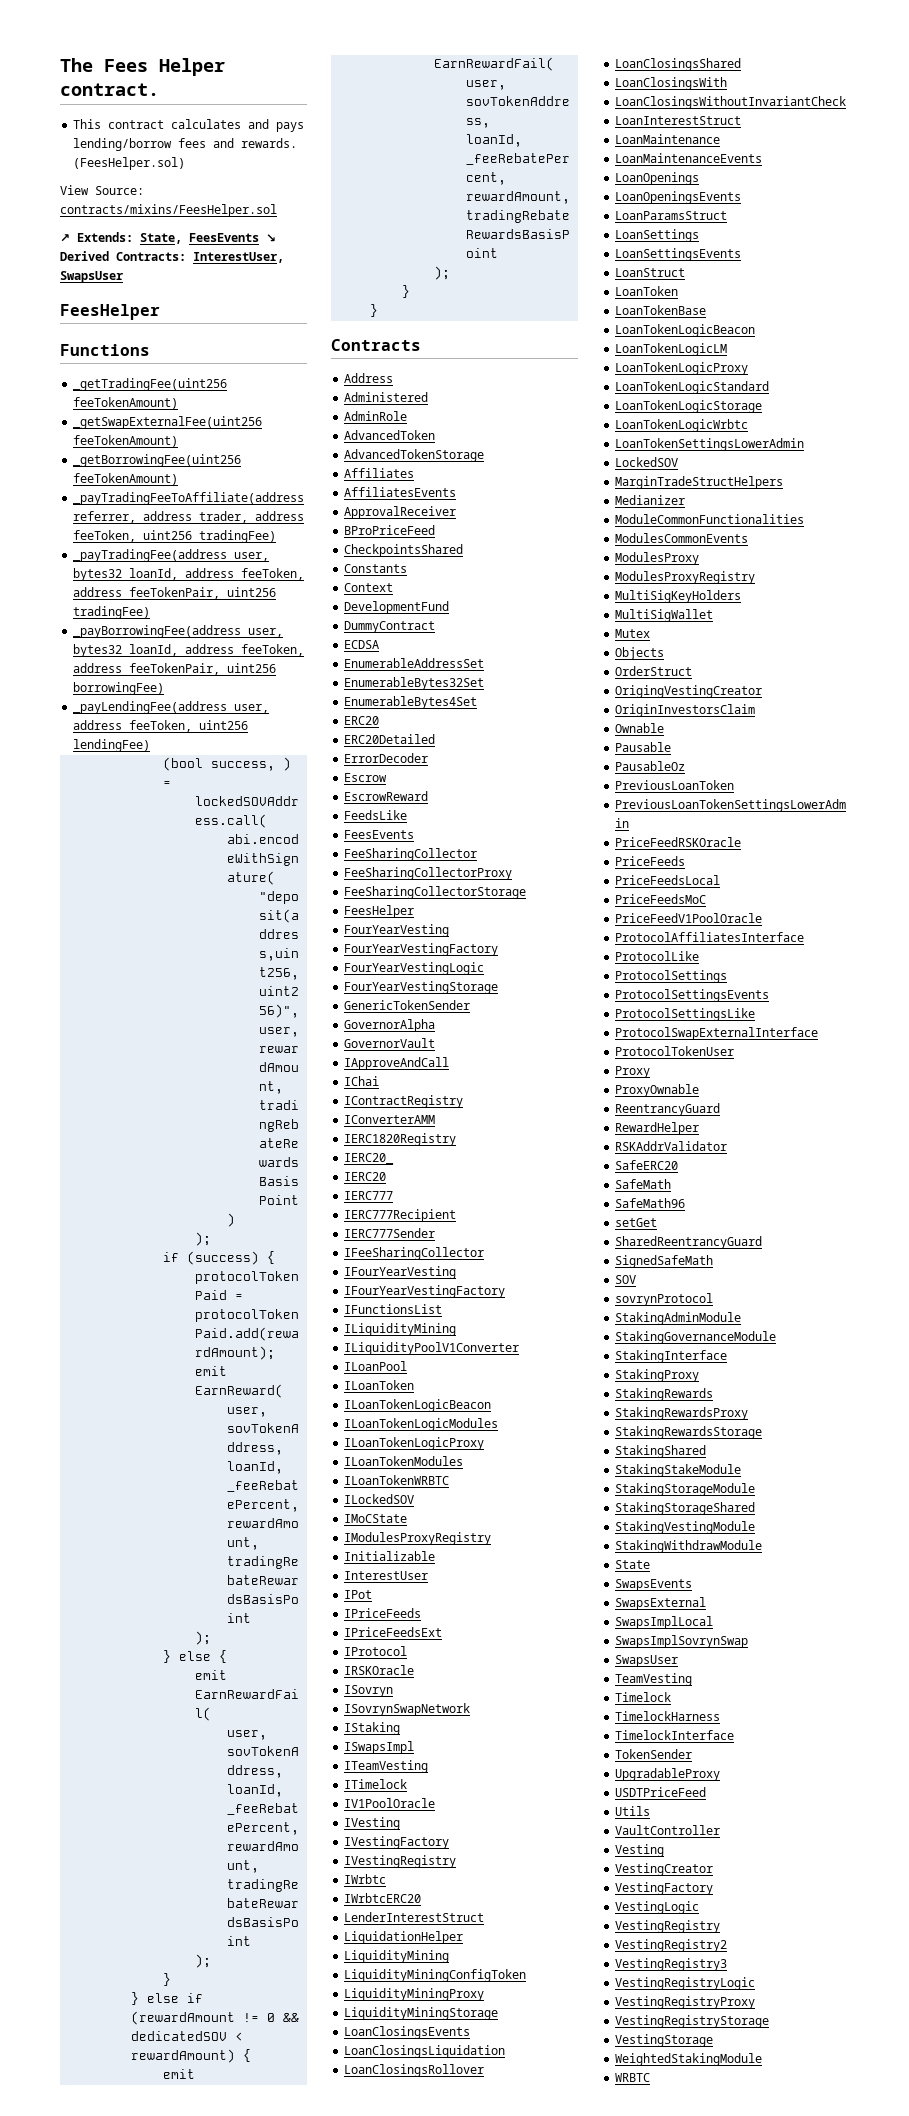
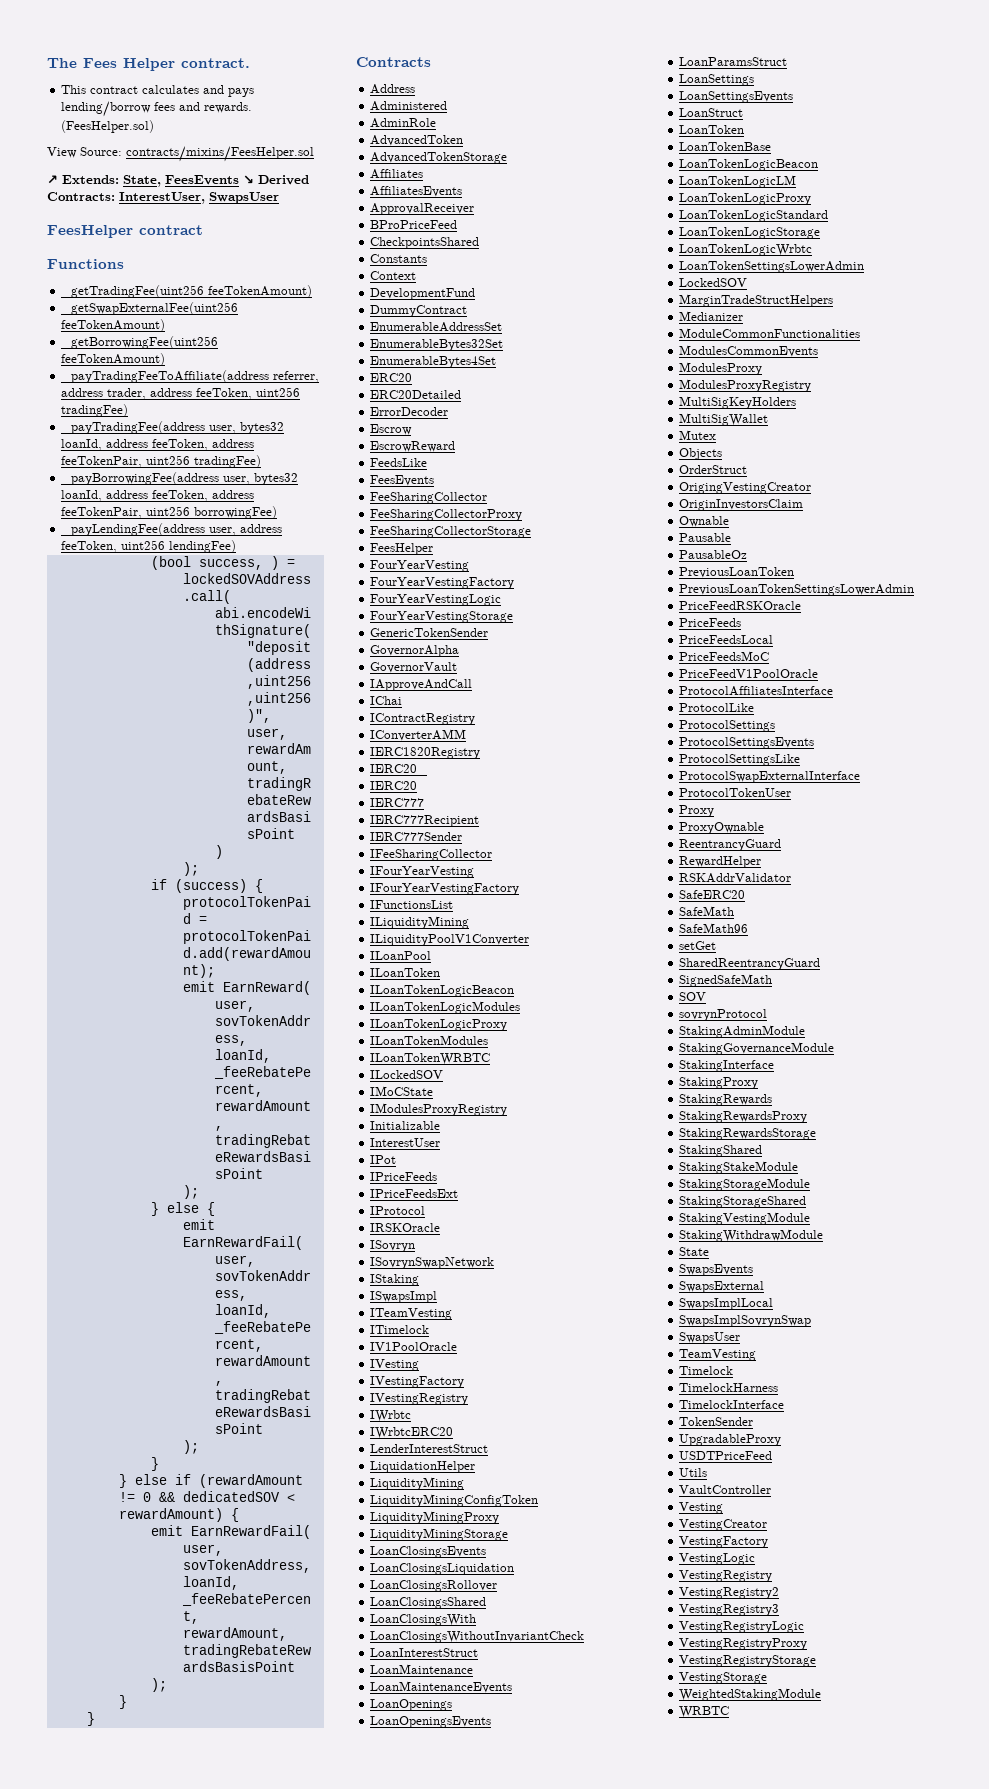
  ↗ Extends: State, FeesEvents ↘ Derived Contracts: InterestUser, SwapsUser
- FeesHelper
+ FeesHelper contract
- ECDSA

